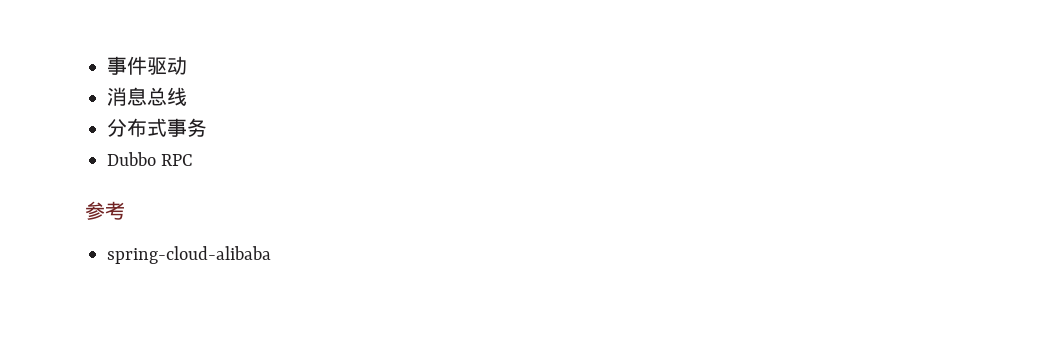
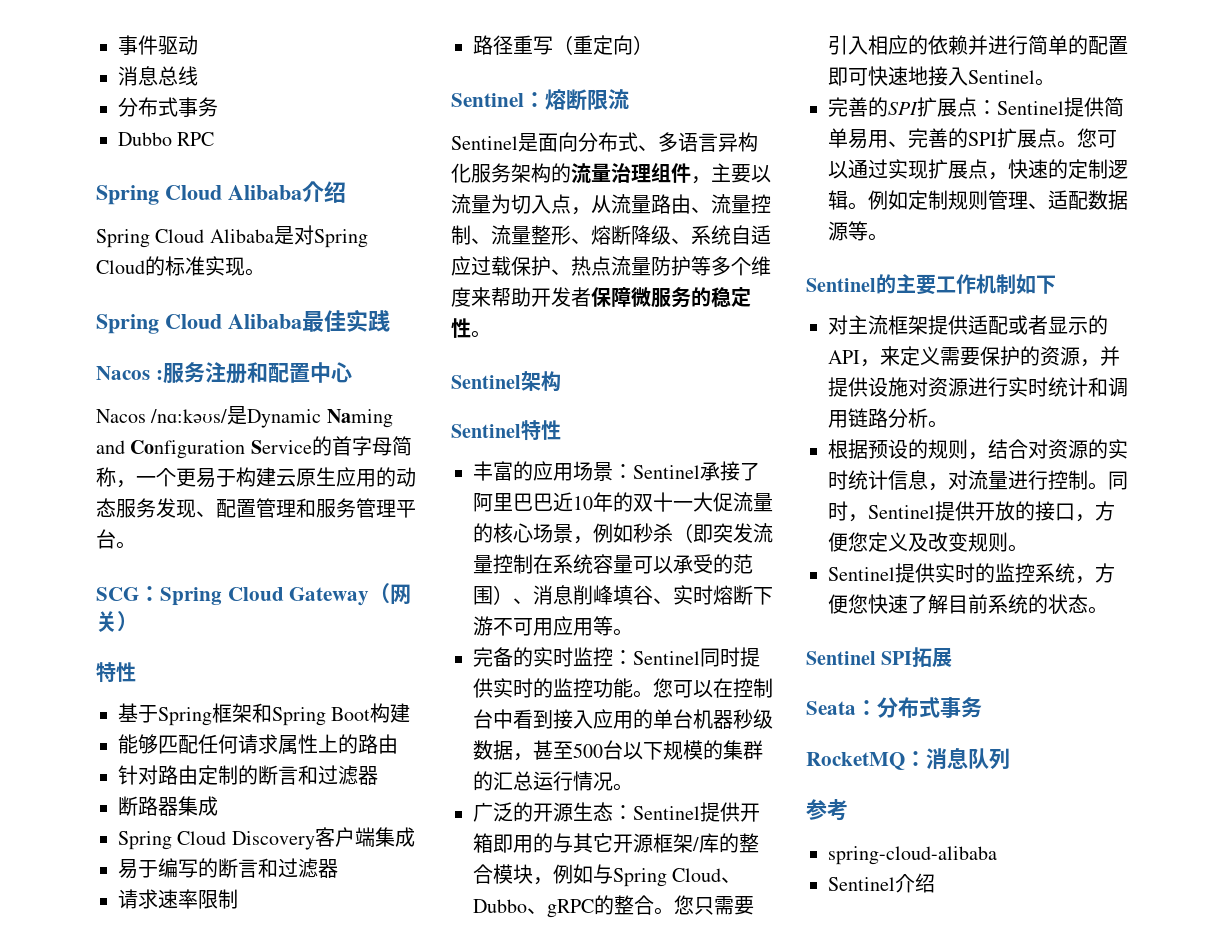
+ Spring Cloud Alibaba介绍
+ Spring Cloud Alibaba是对Spring Cloud的标准实现。
+ Spring Cloud Alibaba最佳实践
+ Nacos :服务注册和配置中心
+ Nacos /nɑ:kəʊs/是Dynamic Naming and Configuration Service的首字母简称，一个更易于构建云原生应用的动态服务发现、配置管理和服务管理平台。
+ SCG：Spring Cloud Gateway（网关）
+ 特性
+ 基于Spring框架和Spring Boot构建
+ 能够匹配任何请求属性上的路由
+ 针对路由定制的断言和过滤器
+ 断路器集成
+ Spring Cloud Discovery客户端集成
+ 易于编写的断言和过滤器
+ 请求速率限制
+ 路径重写（重定向）
+ Sentinel：熔断限流
+ Sentinel是面向分布式、多语言异构化服务架构的流量治理组件，主要以流量为切入点，从流量路由、流量控制、流量整形、熔断降级、系统自适应过载保护、热点流量防护等多个维度来帮助开发者保障微服务的稳定性。
+ Sentinel架构
+ Sentinel特性
+ 丰富的应用场景：Sentinel承接了阿里巴巴近10年的双十一大促流量的核心场景，例如秒杀（即突发流量控制在系统容量可以承受的范围）、消息削峰填谷、实时熔断下游不可用应用等。
+ 完备的实时监控：Sentinel同时提供实时的监控功能。您可以在控制台中看到接入应用的单台机器秒级数据，甚至500台以下规模的集群的汇总运行情况。
+ 广泛的开源生态：Sentinel提供开箱即用的与其它开源框架/库的整合模块，例如与Spring Cloud、Dubbo、gRPC的整合。您只需要引入相应的依赖并进行简单的配置即可快速地接入Sentinel。
+ 完善的SPI扩展点：Sentinel提供简单易用、完善的SPI扩展点。您可以通过实现扩展点，快速的定制逻辑。例如定制规则管理、适配数据源等。
+ Sentinel的主要工作机制如下
+ 对主流框架提供适配或者显示的API，来定义需要保护的资源，并提供设施对资源进行实时统计和调用链路分析。
+ 根据预设的规则，结合对资源的实时统计信息，对流量进行控制。同时，Sentinel提供开放的接口，方便您定义及改变规则。
+ Sentinel提供实时的监控系统，方便您快速了解目前系统的状态。
+ Sentinel SPI拓展
+ Seata：分布式事务
+ RocketMQ：消息队列
+ Sentinel介绍

